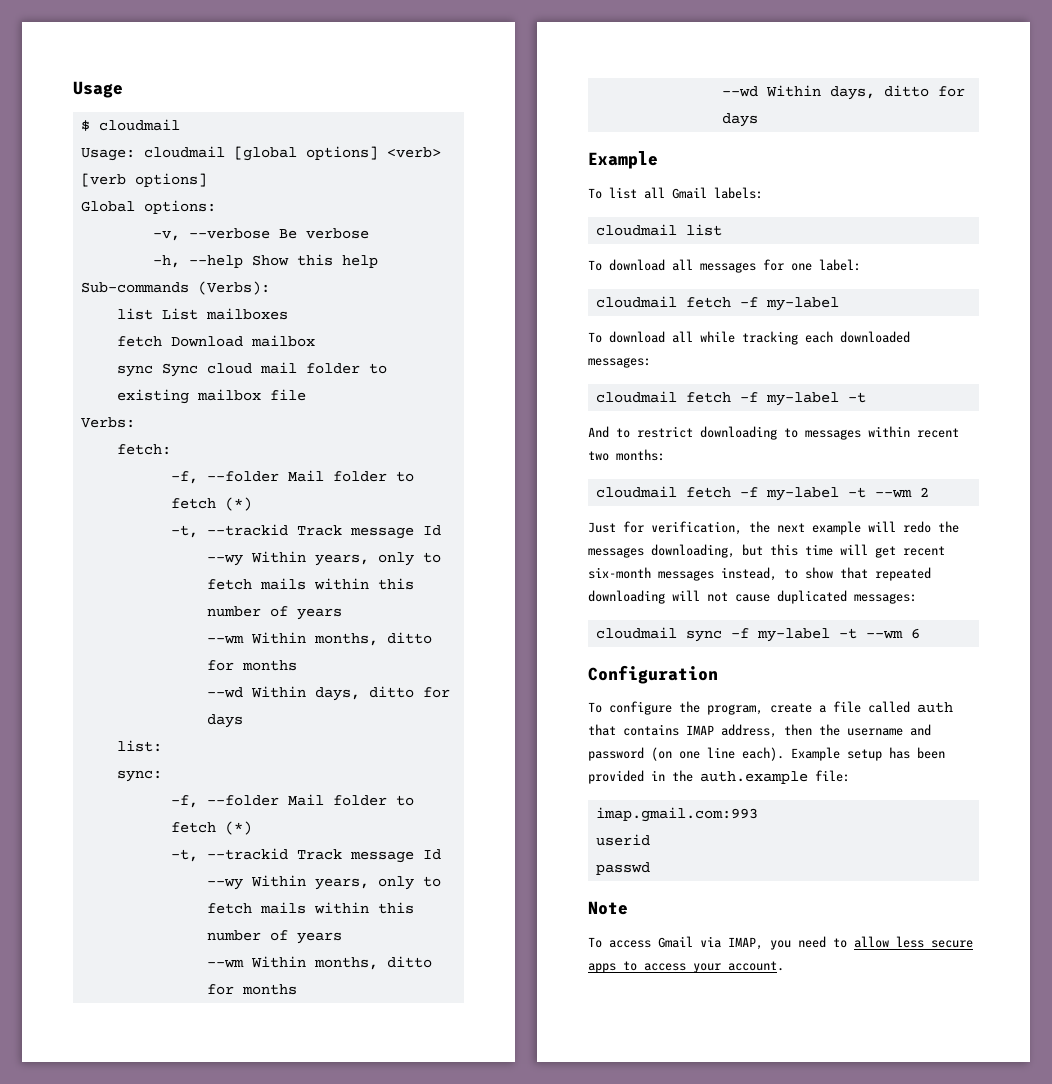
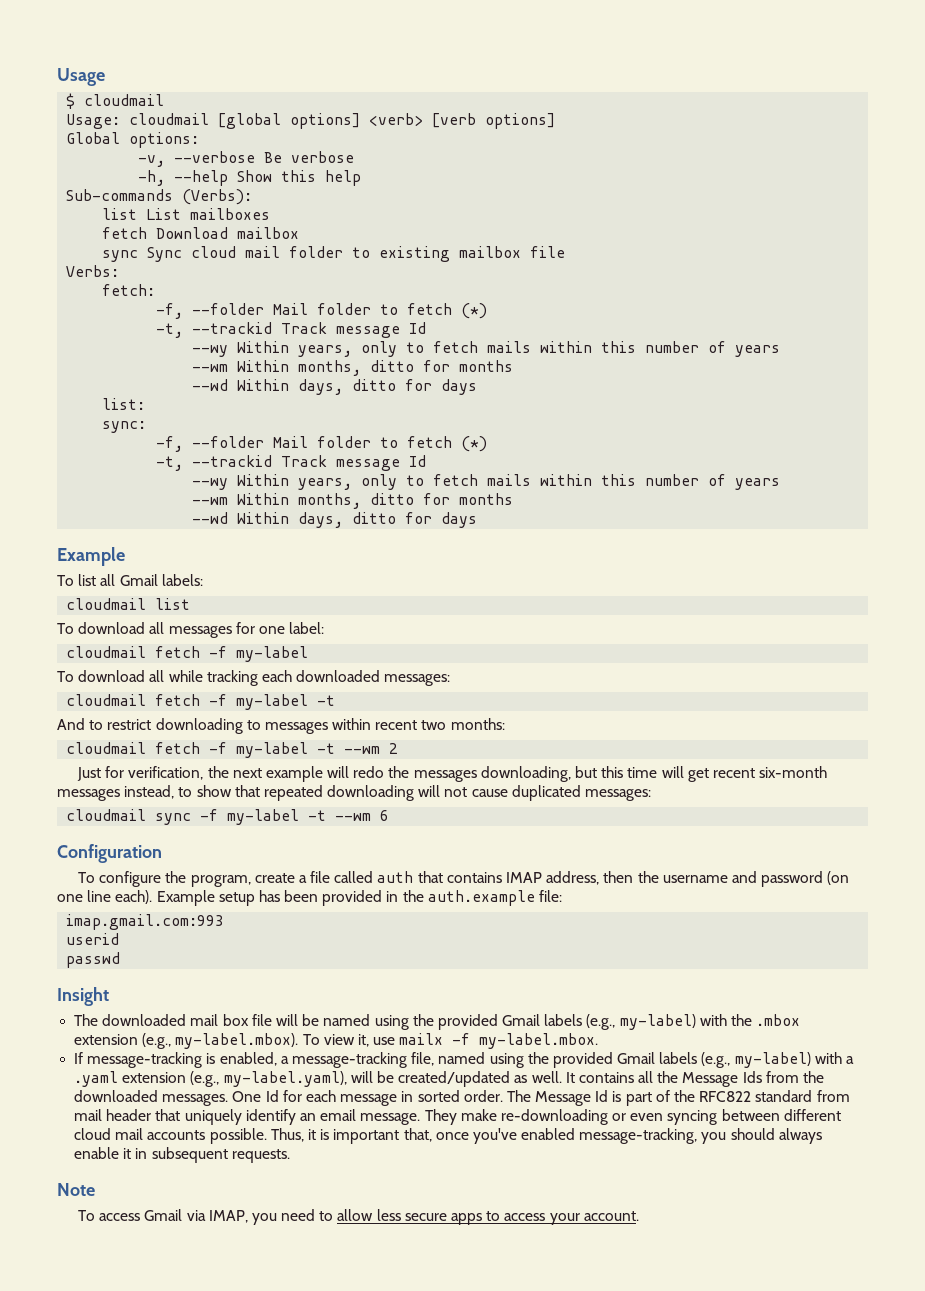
+ Insight
+ The downloaded mail box file will be named using the provided Gmail labels (e.g., my-label) with the .mbox extension (e.g., my-label.mbox). To view it, use mailx -f my-label.mbox.
+ If message-tracking is enabled, a message-tracking file, named using the provided Gmail labels (e.g., my-label) with a .yaml extension (e.g., my-label.yaml), will be created/updated as well. It contains all the Message Ids from the downloaded messages. One Id for each message in sorted order. The Message Id is part of the RFC822 standard from mail header that uniquely identify an email message. They make re-downloading or even syncing between different cloud mail accounts possible. Thus, it is important that, once you've enabled message-tracking, you should always enable it in subsequent requests.

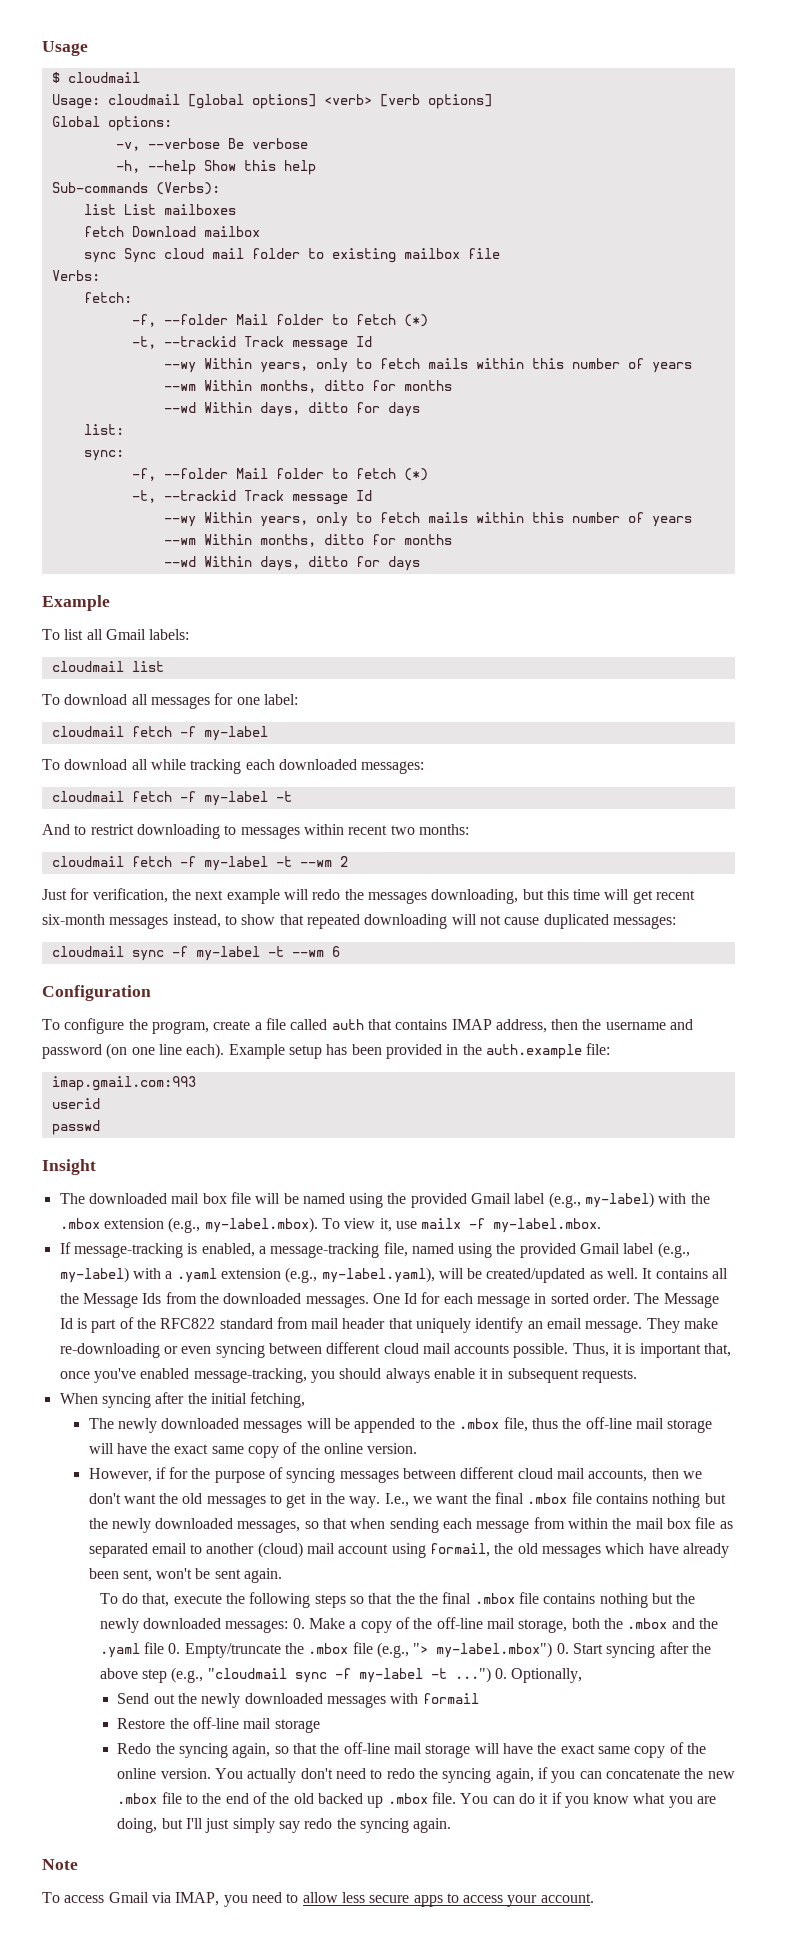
- The downloaded mail box file will be named using the provided Gmail labels (e.g., my-label) with the .mbox extension (e.g., my-label.mbox). To view it, use mailx -f my-label.mbox.
+ The downloaded mail box file will be named using the provided Gmail label (e.g., my-label) with the .mbox extension (e.g., my-label.mbox). To view it, use mailx -f my-label.mbox.
- If message-tracking is enabled, a message-tracking file, named using the provided Gmail labels (e.g., my-label) with a .yaml extension (e.g., my-label.yaml), will be created/updated as well.
+ If message-tracking is enabled, a message-tracking file, named using the provided Gmail label (e.g., my-label) with a .yaml extension (e.g., my-label.yaml), will be created/updated as well.
+ When syncing after the initial fetching,
+ The newly downloaded messages will be appended to the .mbox file, thus the off-line mail storage will have the exact same copy of the online version.
+ However, if for the purpose of syncing messages between different cloud mail accounts, then we don't want the old messages to get in the way. I.e., we want the final .mbox file contains nothing but the newly downloaded messages, so that when sending each message from within the mail box file as separated email to another (cloud) mail account using formail, the old messages which have already been sent, won't be sent again.
+ To do that, execute the following steps so that the the final .mbox file contains nothing but the newly downloaded messages: 0. Make a copy of the off-line mail storage, both the .mbox and the .yaml file 0. Empty/truncate the .mbox file (e.g., "> my-label.mbox") 0. Start syncing after the above step (e.g., "cloudmail sync -f my-label -t ...") 0. Optionally,
+ Send out the newly downloaded messages with formail
+ Restore the off-line mail storage
+ Redo the syncing again, so that the off-line mail storage will have the exact same copy of the online version. You actually don't need to redo the syncing again, if you can concatenate the new .mbox file to the end of the old backed up .mbox file. You can do it if you know what you are doing, but I'll just simply say redo the syncing again.

